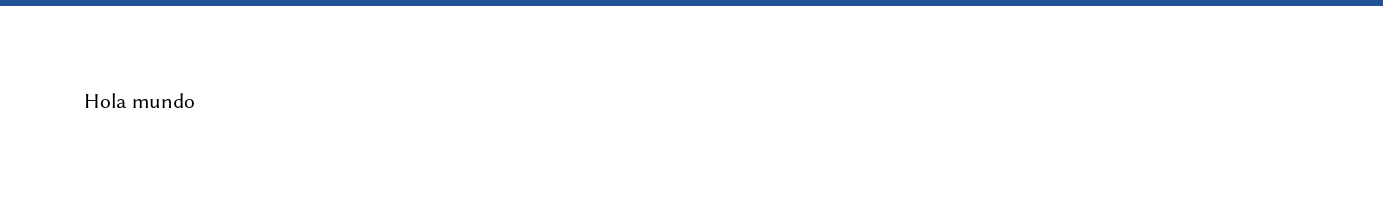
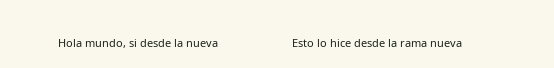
- Hola mundo
+ Hola mundo, si desde la nueva
+ Esto lo hice desde la rama nueva

